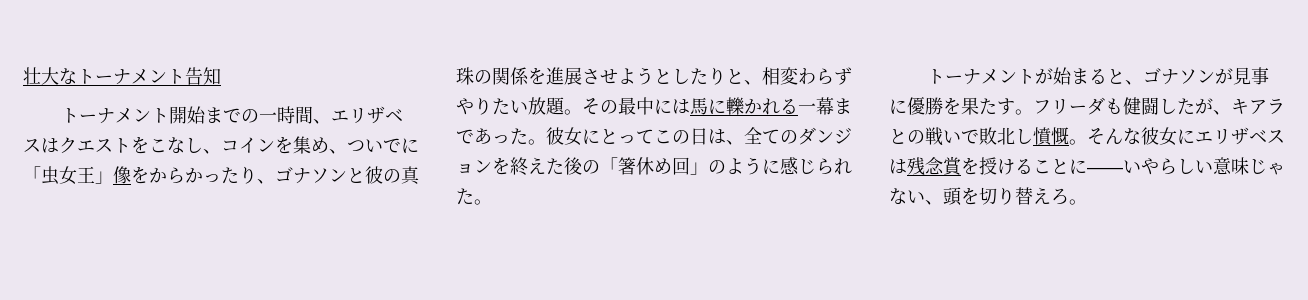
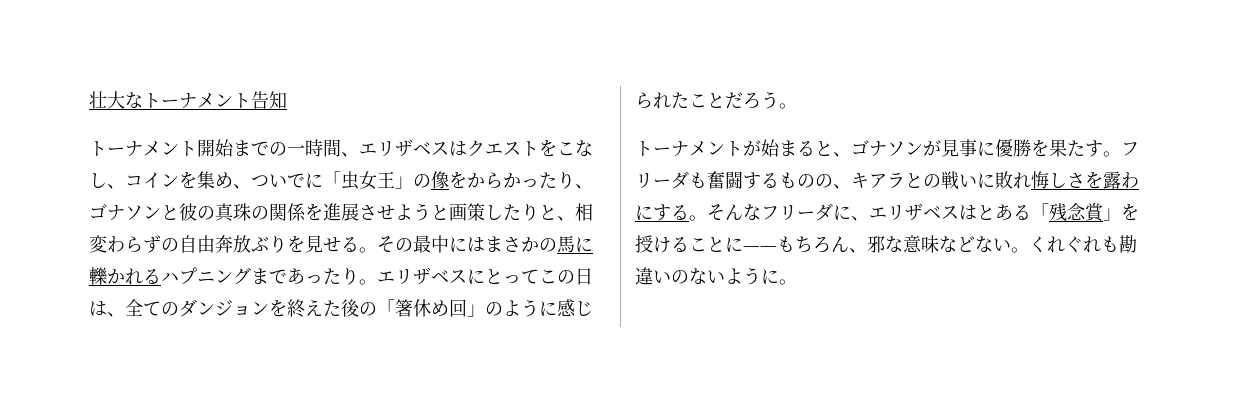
- トーナメント開始までの一時間、エリザベスはクエストをこなし、コインを集め、ついでに「虫女王」像をからかったり、ゴナソンと彼の真珠の関係を進展させようとしたりと、相変わらずやりたい放題。
+ トーナメント開始までの一時間、エリザベスはクエストをこなし、コインを集め、ついでに「虫女王」の像をからかったり、ゴナソンと彼の真珠の関係を進展させようと画策したりと、相変わらずの自由奔放ぶりを見せる。
- その最中には馬に轢かれる一幕まであった。彼女にとってこの日は、全てのダンジョンを終えた後の「箸休め回」のように感じられた。
+ その最中にはまさかの馬に轢かれるハプニングまであったり。エリザベスにとってこの日は、全てのダンジョンを終えた後の「箸休め回」のように感じられたことだろう。
- フリーダも健闘したが、キアラとの戦いで敗北し憤慨。そんな彼女にエリザベスは残念賞を授けることに――いやらしい意味じゃない、頭を切り替えろ。
+ フリーダも奮闘するものの、キアラとの戦いに敗れ悔しさを露わにする。そんなフリーダに、エリザベスはとある「残念賞」を授けることに――もちろん、邪な意味などない。くれぐれも勘違いのないように。

